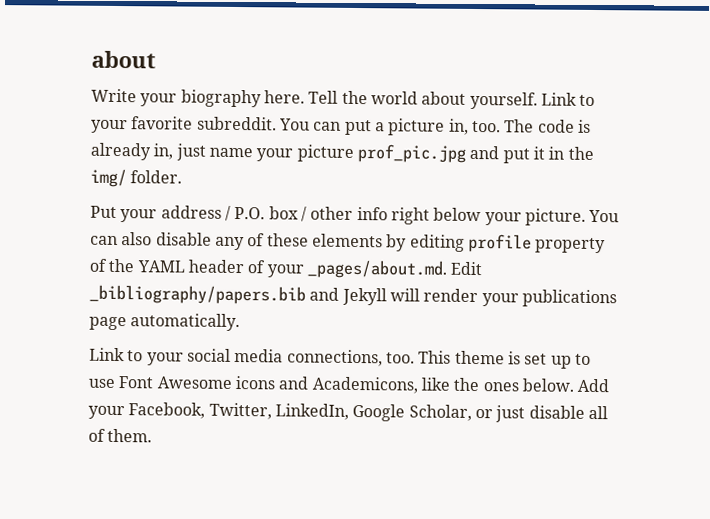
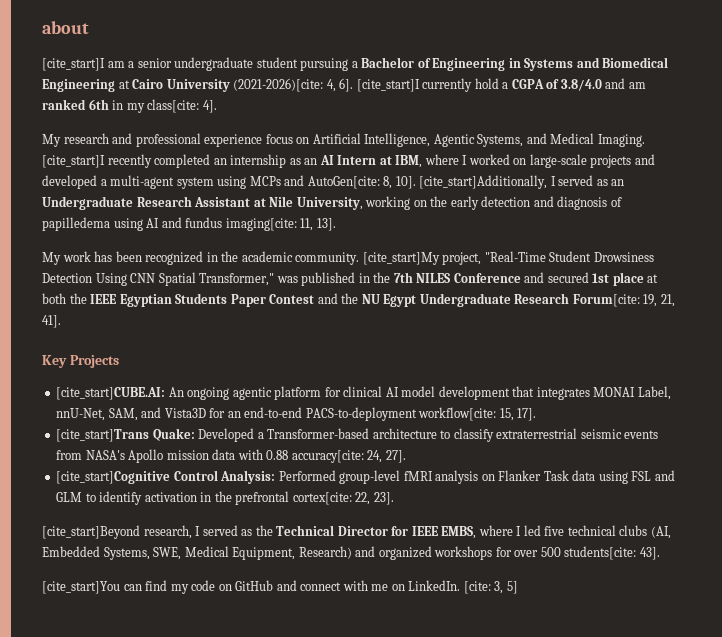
- Write your biography here. Tell the world about yourself. Link to your favorite subreddit. You can put a picture in, too. The code is already in, just name your picture prof_pic.jpg and put it in the img/ folder.
- Put your address / P.O. box / other info right below your picture. You can also disable any of these elements by editing profile property of the YAML header of your _pages/about.md. Edit _bibliography/papers.bib and Jekyll will render your publications page automatically.
- Link to your social media connections, too. This theme is set up to use Font Awesome icons and Academicons, like the ones below. Add your Facebook, Twitter, LinkedIn, Google Scholar, or just disable all of them.
+ [cite_start]I am a senior undergraduate student pursuing a Bachelor of Engineering in Systems and Biomedical Engineering at Cairo University (2021-2026)[cite: 4, 6]. [cite_start]I currently hold a CGPA of 3.8/4.0 and am ranked 6th in my class[cite: 4].
+ My research and professional experience focus on Artificial Intelligence, Agentic Systems, and Medical Imaging. [cite_start]I recently completed an internship as an AI Intern at IBM, where I worked on large-scale projects and developed a multi-agent system using MCPs and AutoGen[cite: 8, 10]. [cite_start]Additionally, I served as an Undergraduate Research Assistant at Nile University, working on the early detection and diagnosis of papilledema using AI and fundus imaging[cite: 11, 13].
+ My work has been recognized in the academic community. [cite_start]My project, "Real-Time Student Drowsiness Detection Using CNN Spatial Transformer," was published in the 7th NILES Conference and secured 1st place at both the IEEE Egyptian Students Paper Contest and the NU Egypt Undergraduate Research Forum[cite: 19, 21, 41].
+ Key Projects
+ [cite_start]CUBE.AI: An ongoing agentic platform for clinical AI model development that integrates MONAI Label, nnU-Net, SAM, and Vista3D for an end-to-end PACS-to-deployment workflow[cite: 15, 17].
+ [cite_start]Trans Quake: Developed a Transformer-based architecture to classify extraterrestrial seismic events from NASA's Apollo mission data with 0.88 accuracy[cite: 24, 27].
+ [cite_start]Cognitive Control Analysis: Performed group-level fMRI analysis on Flanker Task data using FSL and GLM to identify activation in the prefrontal cortex[cite: 22, 23].
+ [cite_start]Beyond research, I served as the Technical Director for IEEE EMBS, where I led five technical clubs (AI, Embedded Systems, SWE, Medical Equipment, Research) and organized workshops for over 500 students[cite: 43].
+ [cite_start]You can find my code on GitHub and connect with me on LinkedIn. [cite: 3, 5]

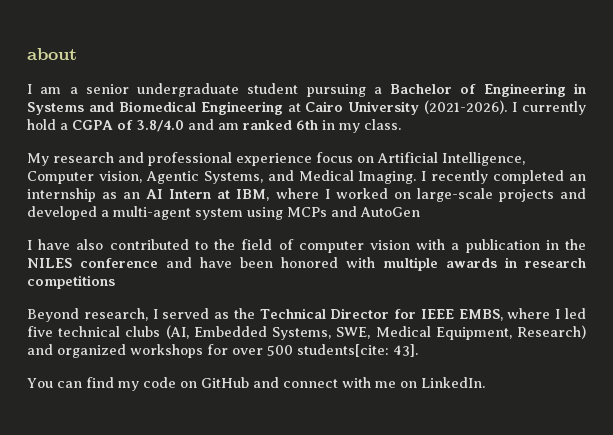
- [cite_start]I am a senior undergraduate student pursuing a Bachelor of Engineering in Systems and Biomedical Engineering at Cairo University (2021-2026)[cite: 4, 6]. [cite_start]I currently hold a CGPA of 3.8/4.0 and am ranked 6th in my class[cite: 4].
+ I am a senior undergraduate student pursuing a Bachelor of Engineering in Systems and Biomedical Engineering at Cairo University (2021-2026). I currently hold a CGPA of 3.8/4.0 and am ranked 6th in my class.
- My research and professional experience focus on Artificial Intelligence, Agentic Systems, and Medical Imaging.
+ My research and professional experience focus on Artificial Intelligence, Computer vision, Agentic Systems, and Medical Imaging.
- [cite_start]I recently completed an internship as an AI Intern at IBM, where I worked on large-scale projects and developed a multi-agent system using MCPs and AutoGen[cite: 8, 10]. [cite_start]Additionally, I served as an Undergraduate Research Assistant at Nile University, working on the early detection and diagnosis of papilledema using AI and fundus imaging[cite: 11, 13].
- My work has been recognized in the academic community. [cite_start]My project, "Real-Time Student Drowsiness Detection Using CNN Spatial Transformer," was published in the 7th NILES Conference and secured 1st place at both the IEEE Egyptian Students Paper Contest and the NU Egypt Undergraduate Research Forum[cite: 19, 21, 41].
- Key Projects
- [cite_start]CUBE.AI: An ongoing agentic platform for clinical AI model development that integrates MONAI Label, nnU-Net, SAM, and Vista3D for an end-to-end PACS-to-deployment workflow[cite: 15, 17].
- [cite_start]Trans Quake: Developed a Transformer-based architecture to classify extraterrestrial seismic events from NASA's Apollo mission data with 0.88 accuracy[cite: 24, 27].
- [cite_start]Cognitive Control Analysis: Performed group-level fMRI analysis on Flanker Task data using FSL and GLM to identify activation in the prefrontal cortex[cite: 22, 23].
- [cite_start]Beyond research, I served as the Technical Director for IEEE EMBS, where I led five technical clubs (AI, Embedded Systems, SWE, Medical Equipment, Research) and organized workshops for over 500 students[cite: 43].
+ I recently completed an internship as an AI Intern at IBM, where I worked on large-scale projects and developed a multi-agent system using MCPs and AutoGen
+ I have also contributed to the field of computer vision with a publication in the NILES conference and have been honored with multiple awards in research competitions
+ Beyond research, I served as the Technical Director for IEEE EMBS, where I led five technical clubs (AI, Embedded Systems, SWE, Medical Equipment, Research) and organized workshops for over 500 students[cite: 43].
- [cite_start]You can find my code on GitHub and connect with me on LinkedIn. [cite: 3, 5]
+ You can find my code on GitHub and connect with me on LinkedIn.

